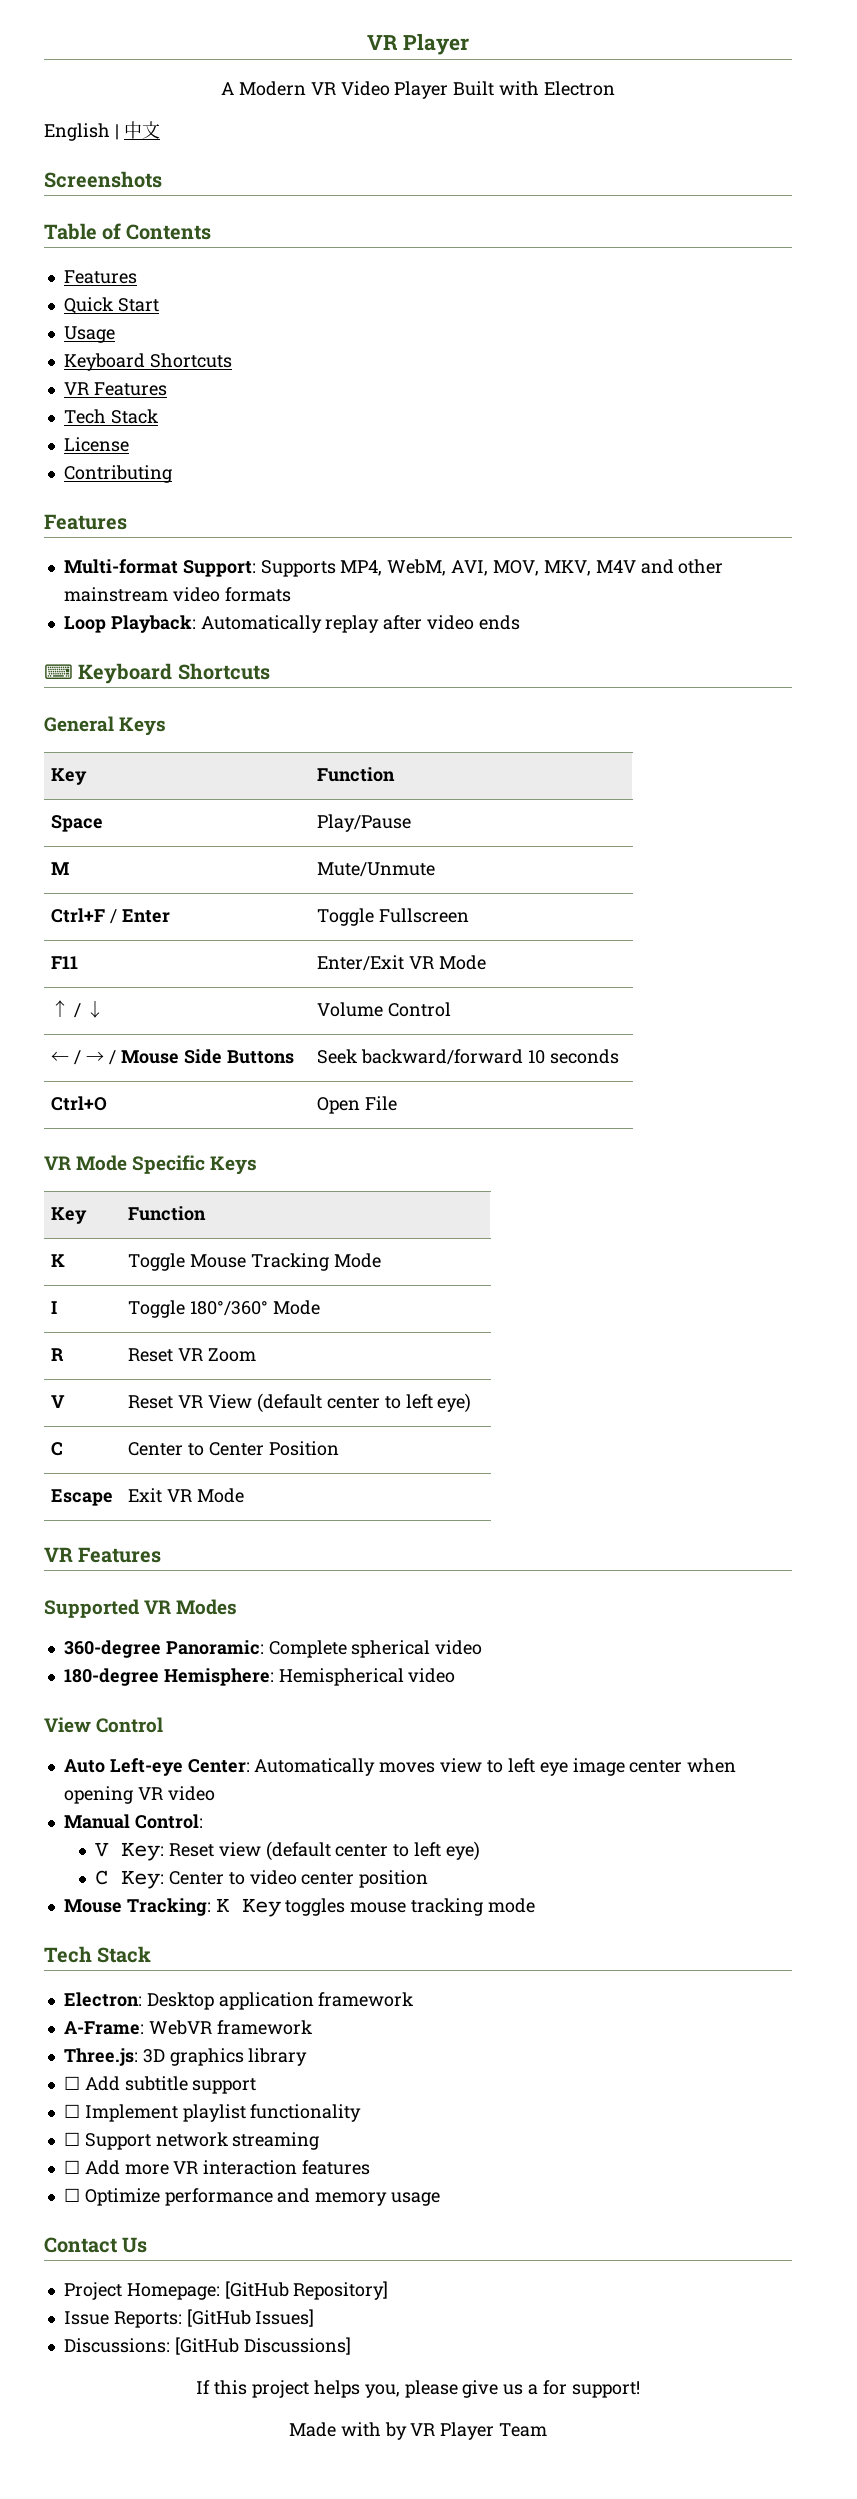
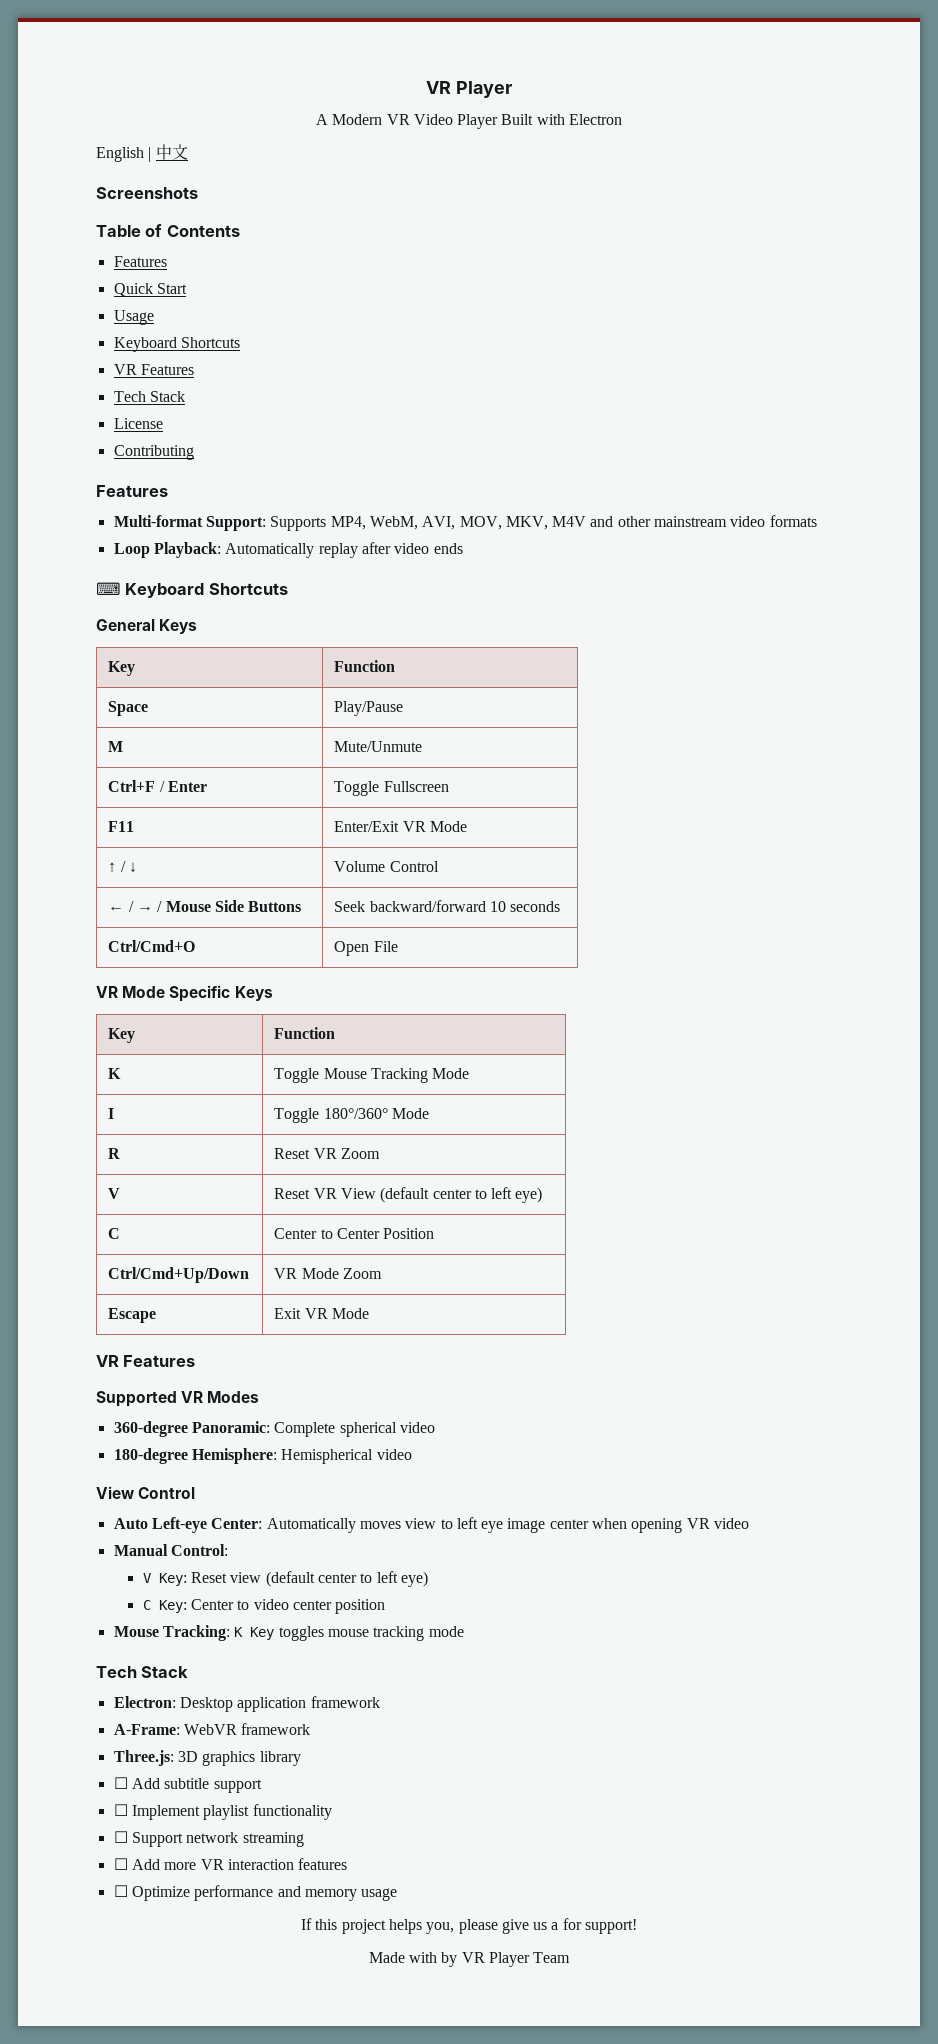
- Ctrl+O | Open File
+ Ctrl/Cmd+O | Open File
+ Ctrl/Cmd+Up/Down | VR Mode Zoom
- Contact Us
- Project Homepage: [GitHub Repository]
- Issue Reports: [GitHub Issues]
- Discussions: [GitHub Discussions]

